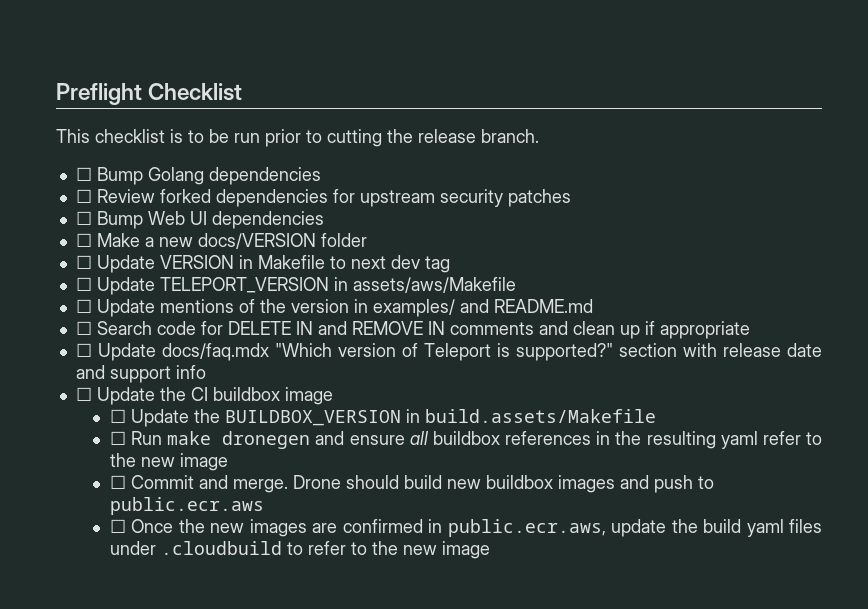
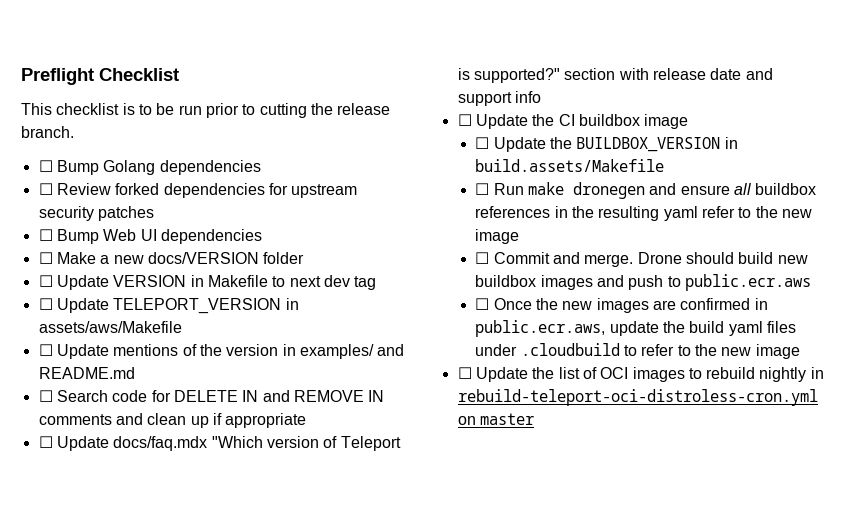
+ ☐ Update the list of OCI images to rebuild nightly in rebuild-teleport-oci-distroless-cron.yml on master

